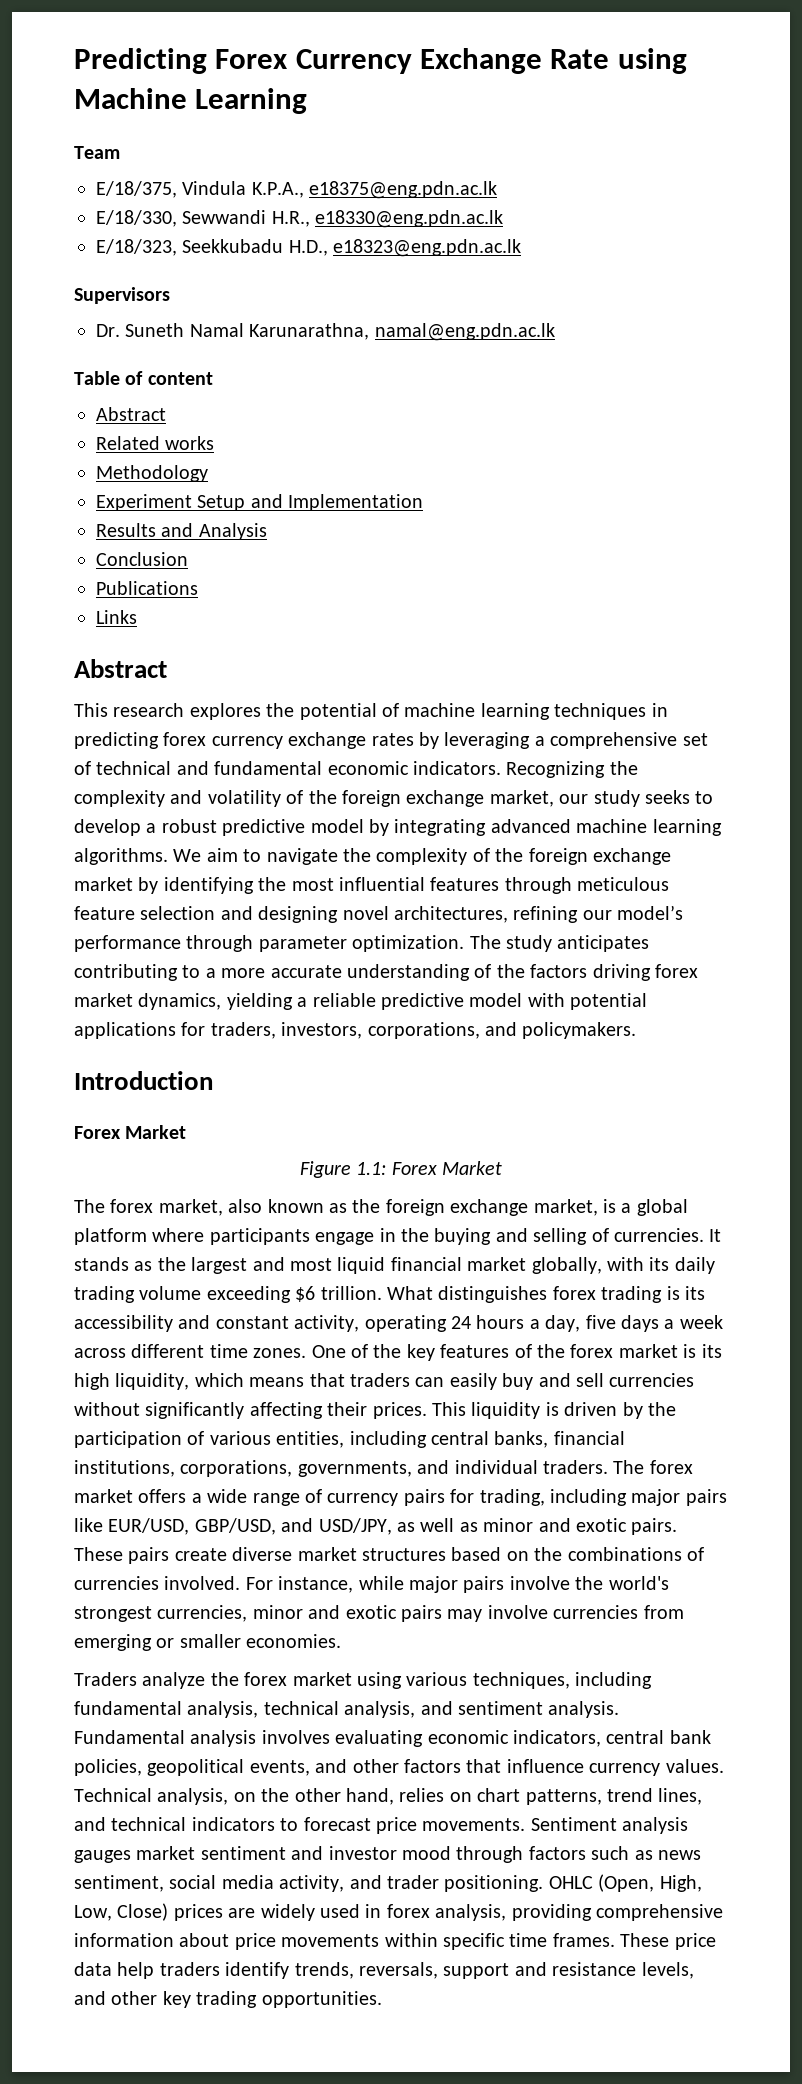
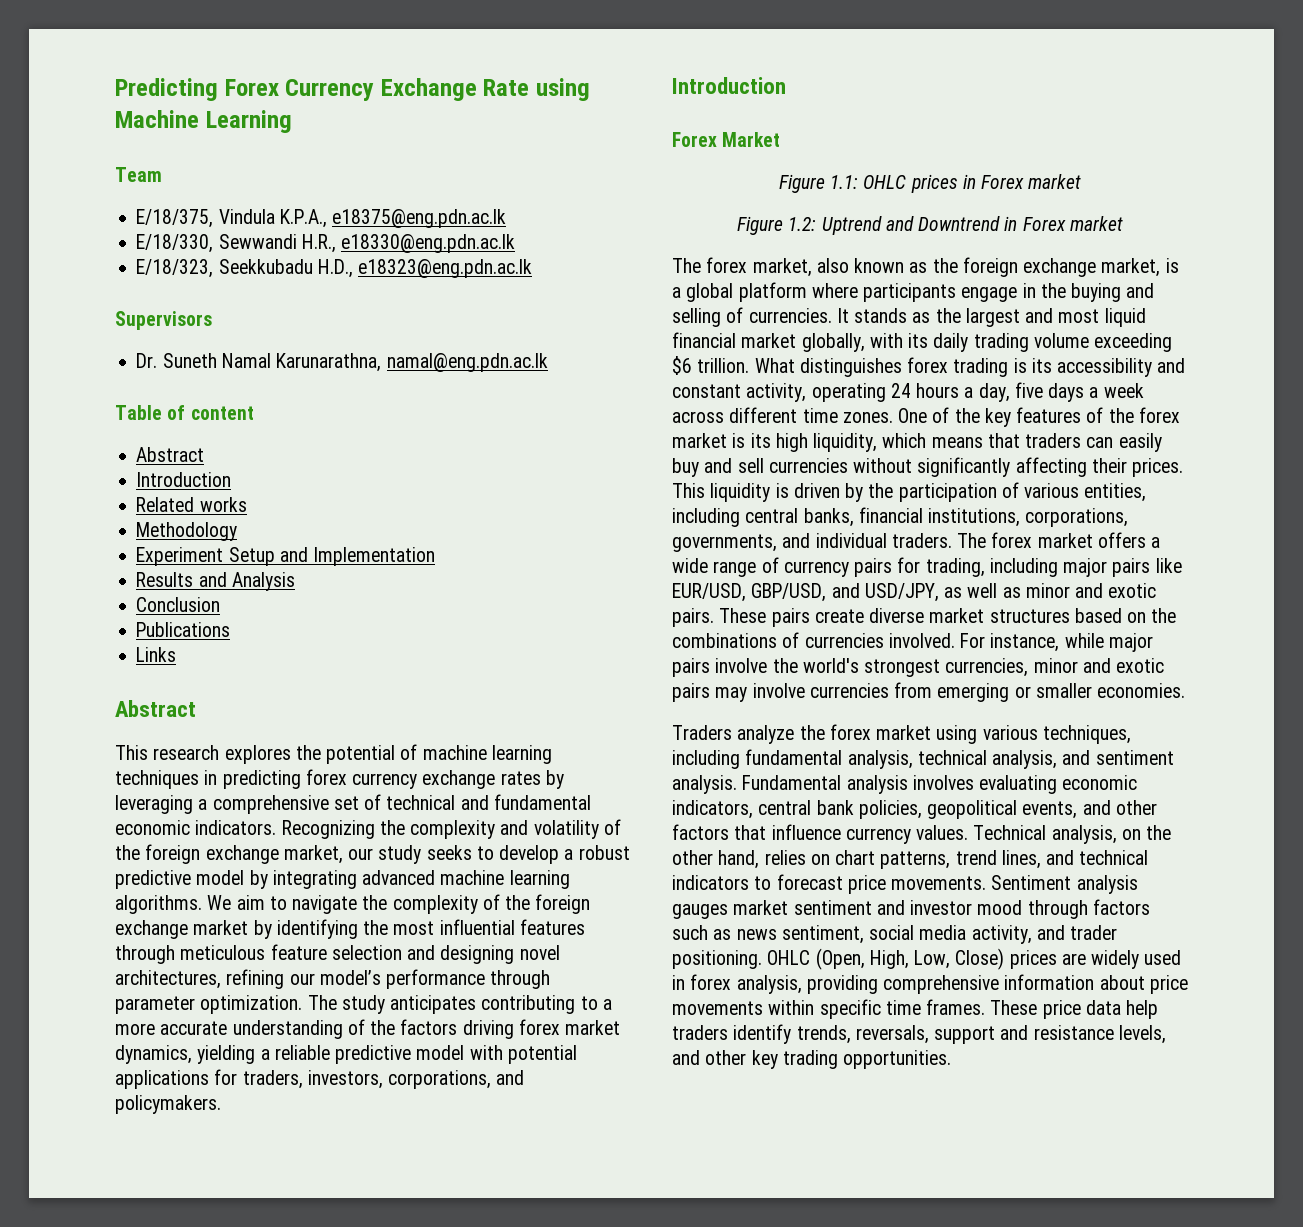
  Table of content
  Abstract
+ Introduction
- Figure 1.1: Forex Market
+ Figure 1.1: OHLC prices in Forex market
+ Figure 1.2: Uptrend and Downtrend in Forex market

